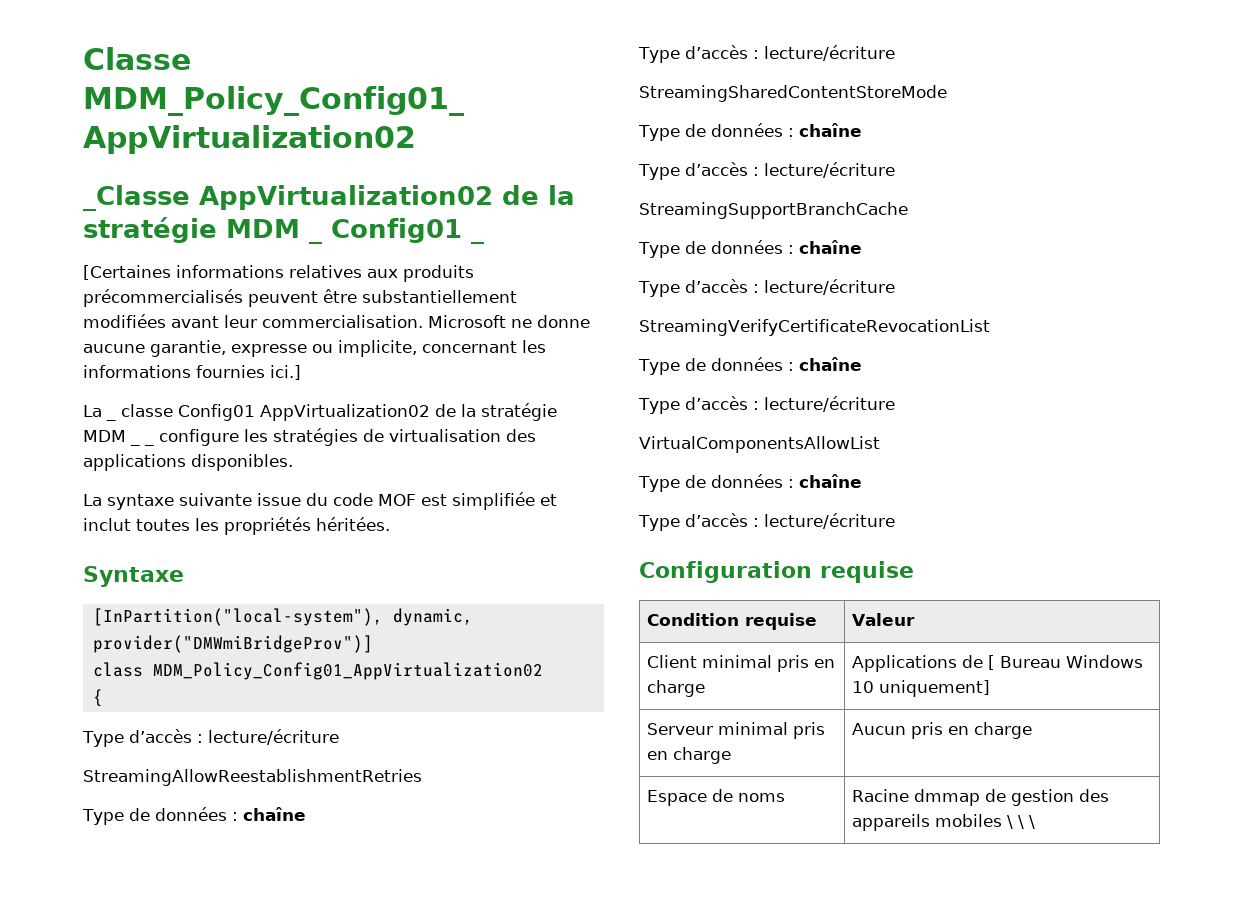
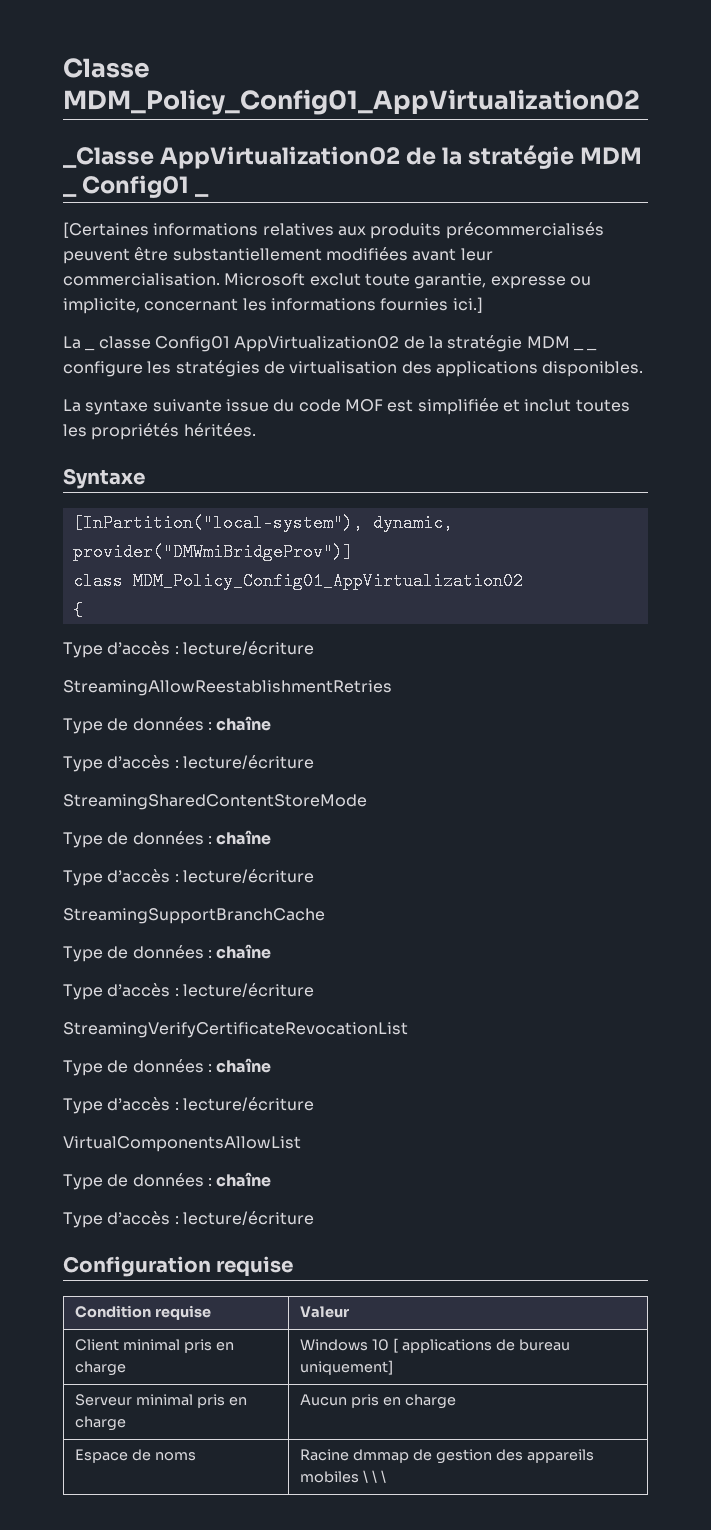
- Microsoft ne donne aucune garantie, expresse ou implicite, concernant les informations fournies ici.]
+ Microsoft exclut toute garantie, expresse ou implicite, concernant les informations fournies ici.]
- Client minimal pris en charge | Applications de [ Bureau Windows 10 uniquement]
+ Client minimal pris en charge | Windows 10 [ applications de bureau uniquement]

